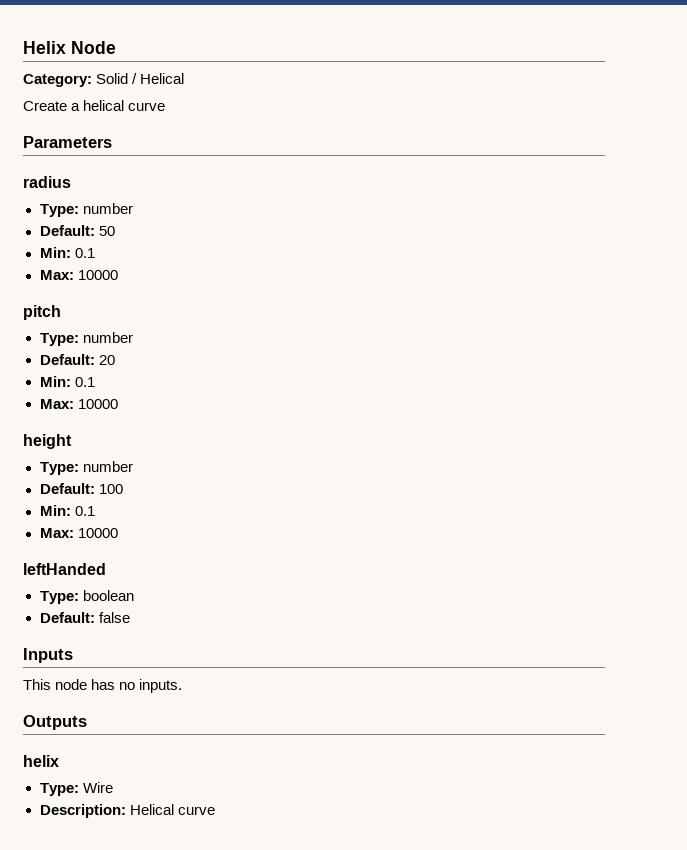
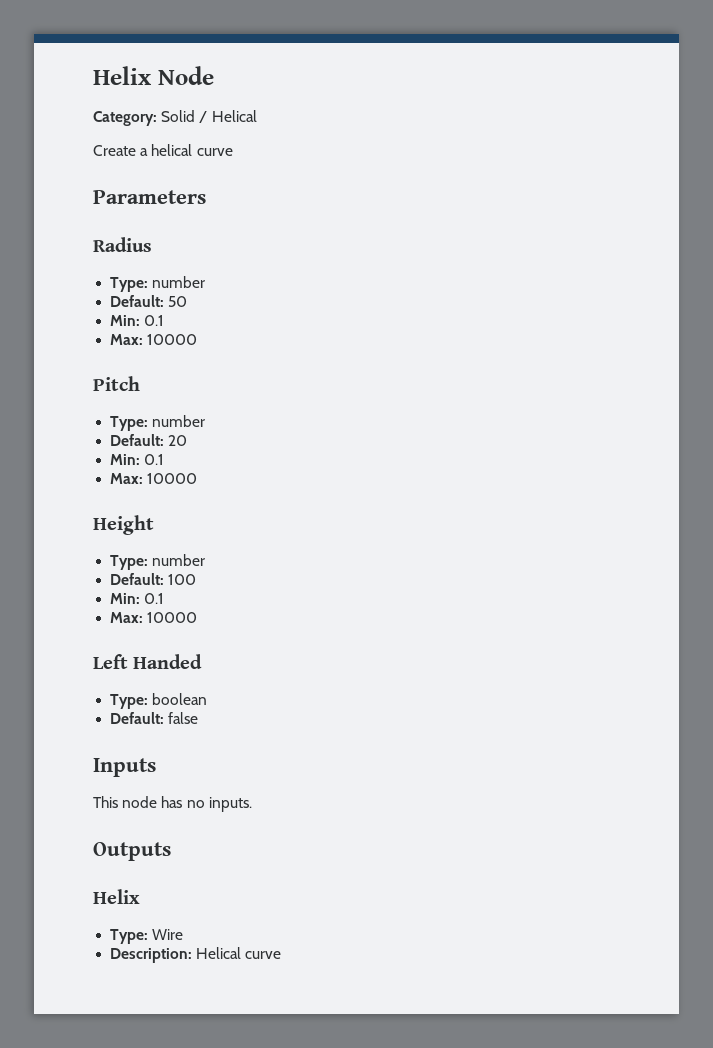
- radius
+ Radius
- pitch
+ Pitch
- height
+ Height
- leftHanded
+ Left Handed
  Outputs
- helix
+ Helix

